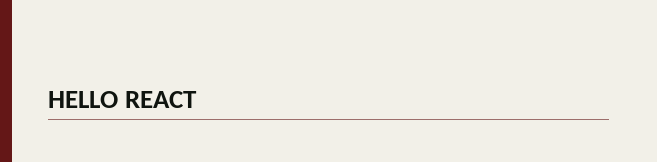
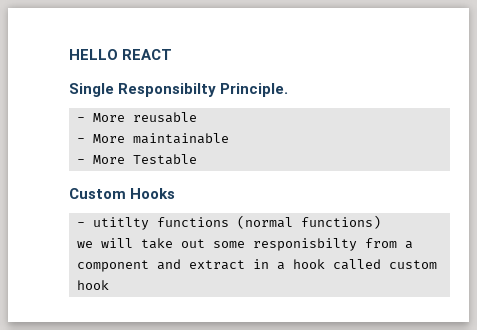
+ Single Responsibilty Principle.
+ - More reusable
+ - More maintainable
+ - More Testable
+ Custom Hooks
+ - utitlty functions (normal functions)
+ we will take out some responisbilty from a component and extract in a hook called custom hook

